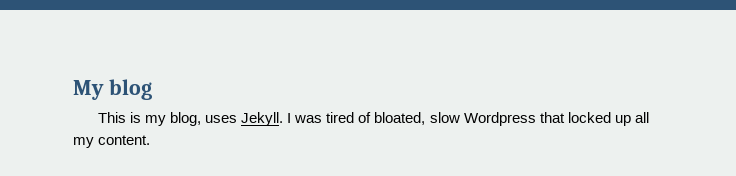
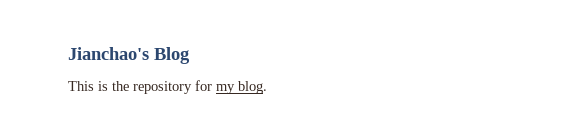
- My blog
+ Jianchao's Blog
- This is my blog, uses Jekyll. I was tired of bloated, slow Wordpress that locked up all my content.
+ This is the repository for my blog.

